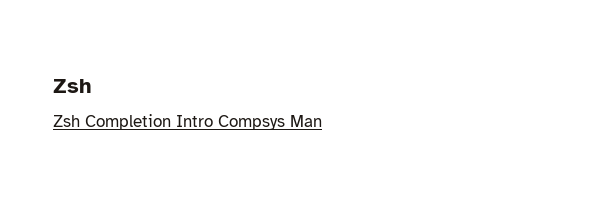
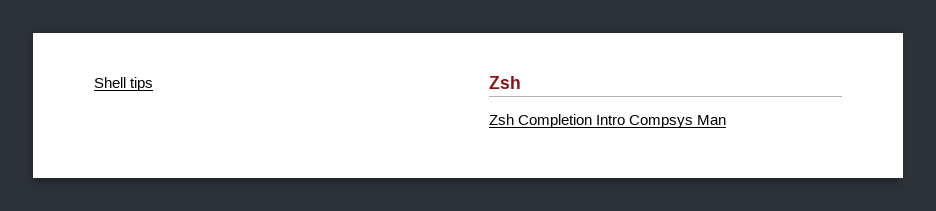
+ Shell tips

